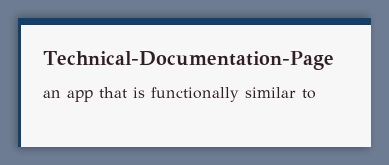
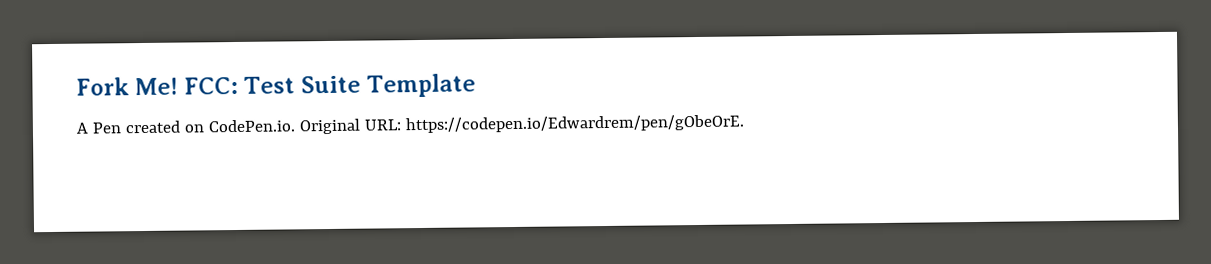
- Technical-Documentation-Page
- an app that is functionally similar to
+ Fork Me! FCC: Test Suite Template
+ A Pen created on CodePen.io. Original URL: https://codepen.io/Edwardrem/pen/gObeOrE.

